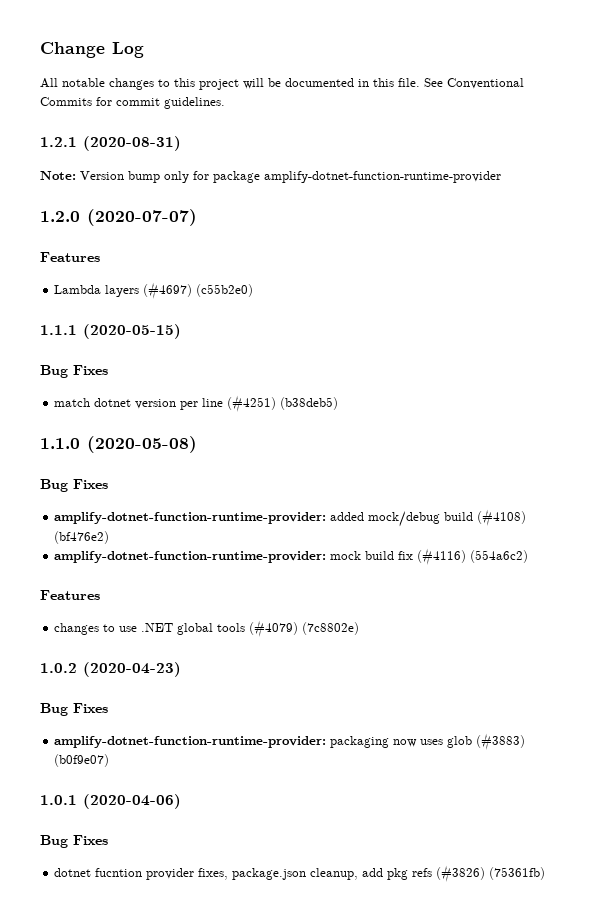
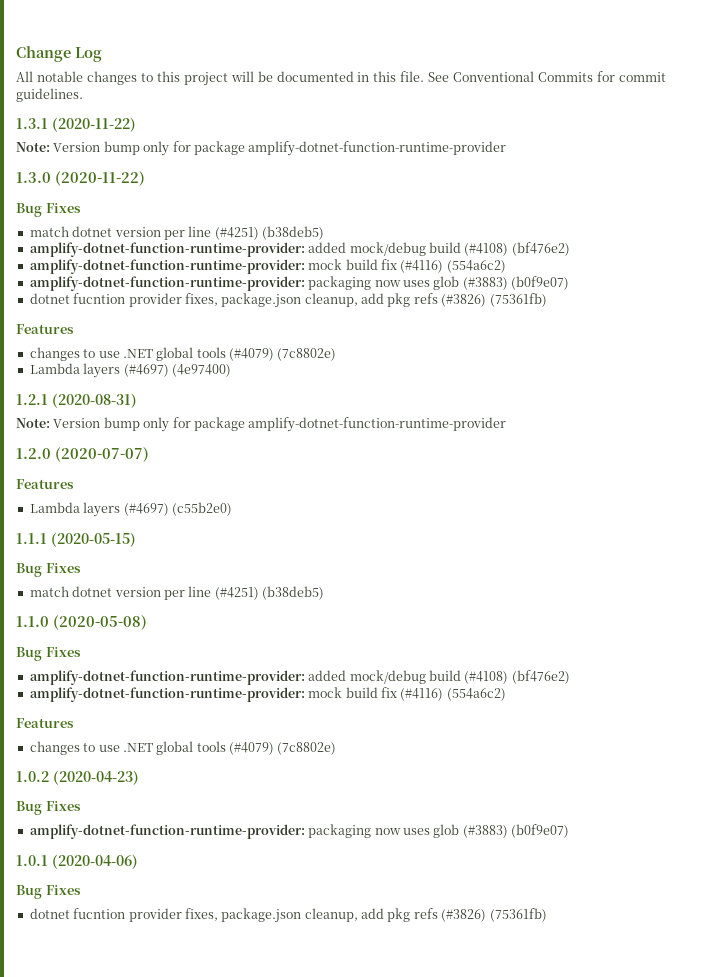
+ 1.3.1 (2020-11-22)
+ Note: Version bump only for package amplify-dotnet-function-runtime-provider
+ 1.3.0 (2020-11-22)
+ Bug Fixes
+ match dotnet version per line (#4251) (b38deb5)
+ amplify-dotnet-function-runtime-provider: added mock/debug build (#4108) (bf476e2)
+ amplify-dotnet-function-runtime-provider: mock build fix (#4116) (554a6c2)
+ amplify-dotnet-function-runtime-provider: packaging now uses glob (#3883) (b0f9e07)
+ dotnet fucntion provider fixes, package.json cleanup, add pkg refs (#3826) (75361fb)
+ Features
+ changes to use .NET global tools (#4079) (7c8802e)
+ Lambda layers (#4697) (4e97400)

